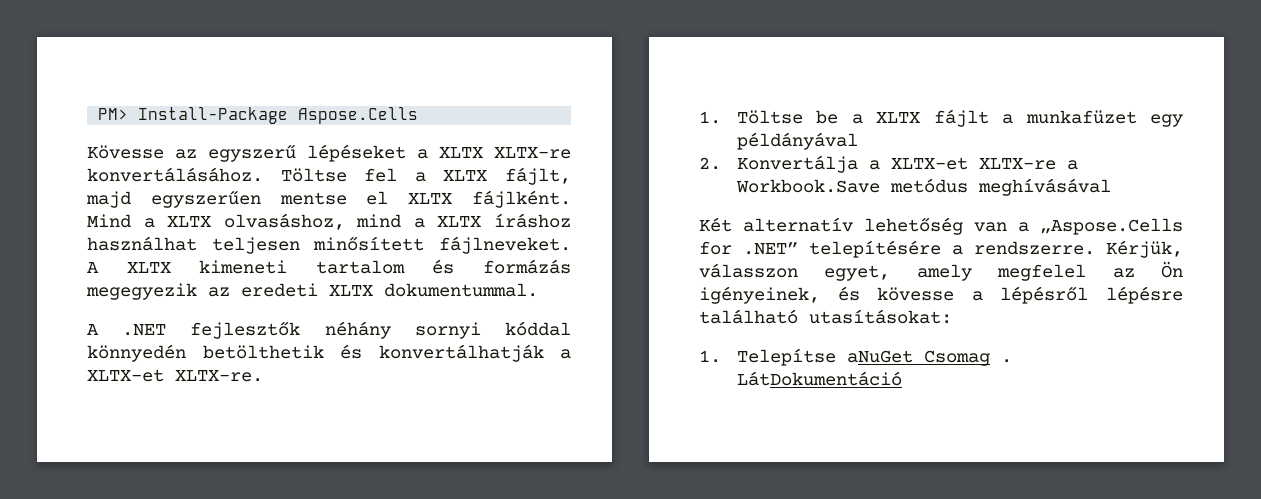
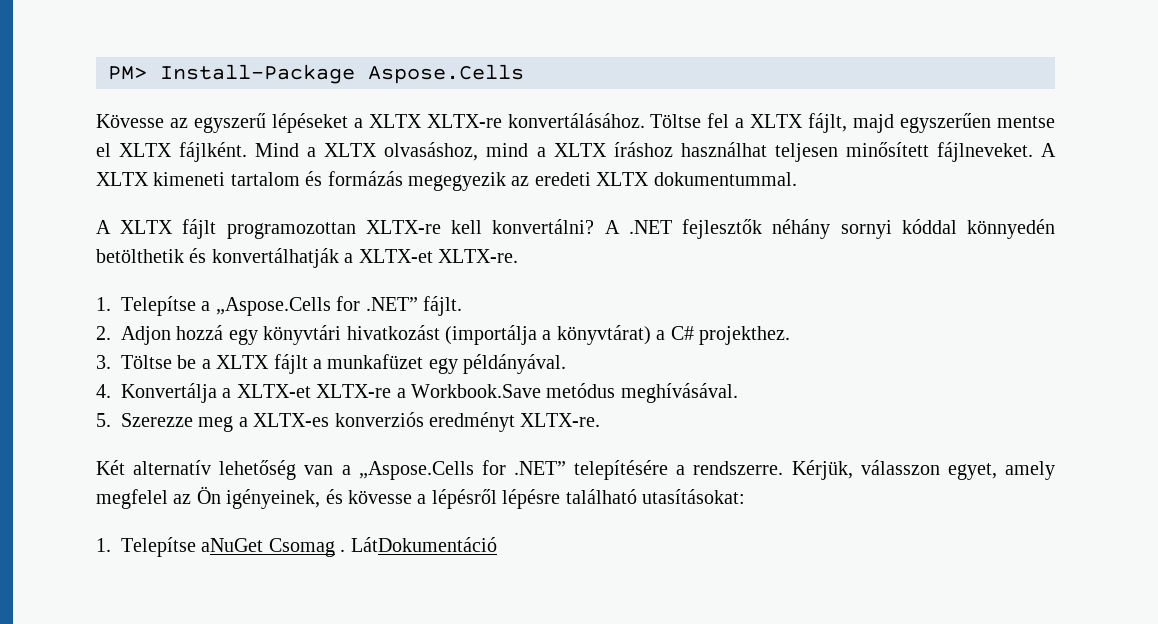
- A .NET fejlesztők néhány sornyi kóddal könnyedén betölthetik és konvertálhatják a XLTX-et XLTX-re.
+ A XLTX fájlt programozottan XLTX-re kell konvertálni? A .NET fejlesztők néhány sornyi kóddal könnyedén betölthetik és konvertálhatják a XLTX-et XLTX-re.
- 1. Töltse be a XLTX fájlt a munkafüzet egy példányával
- 2. Konvertálja a XLTX-et XLTX-re a Workbook.Save metódus meghívásával
+ 1. Telepítse a „Aspose.Cells for .NET” fájlt.
+ 2. Adjon hozzá egy könyvtári hivatkozást (importálja a könyvtárat) a C# projekthez.
+ 3. Töltse be a XLTX fájlt a munkafüzet egy példányával.
+ 4. Konvertálja a XLTX-et XLTX-re a Workbook.Save metódus meghívásával.
+ 5. Szerezze meg a XLTX-es konverziós eredményt XLTX-re.

